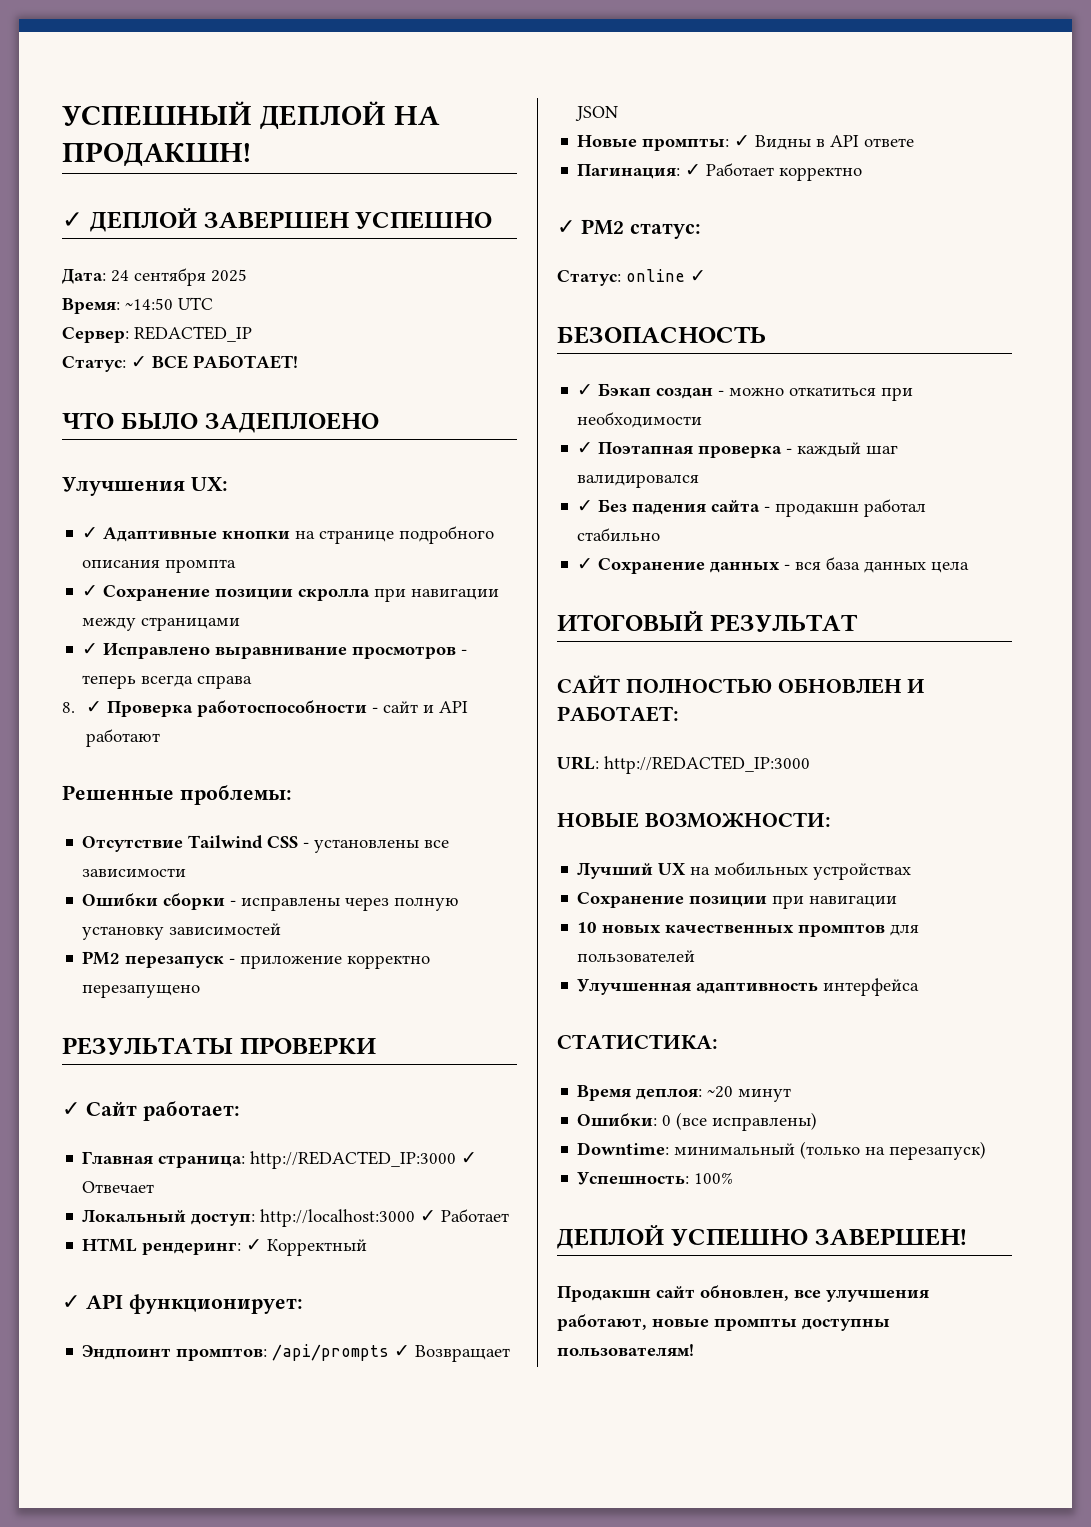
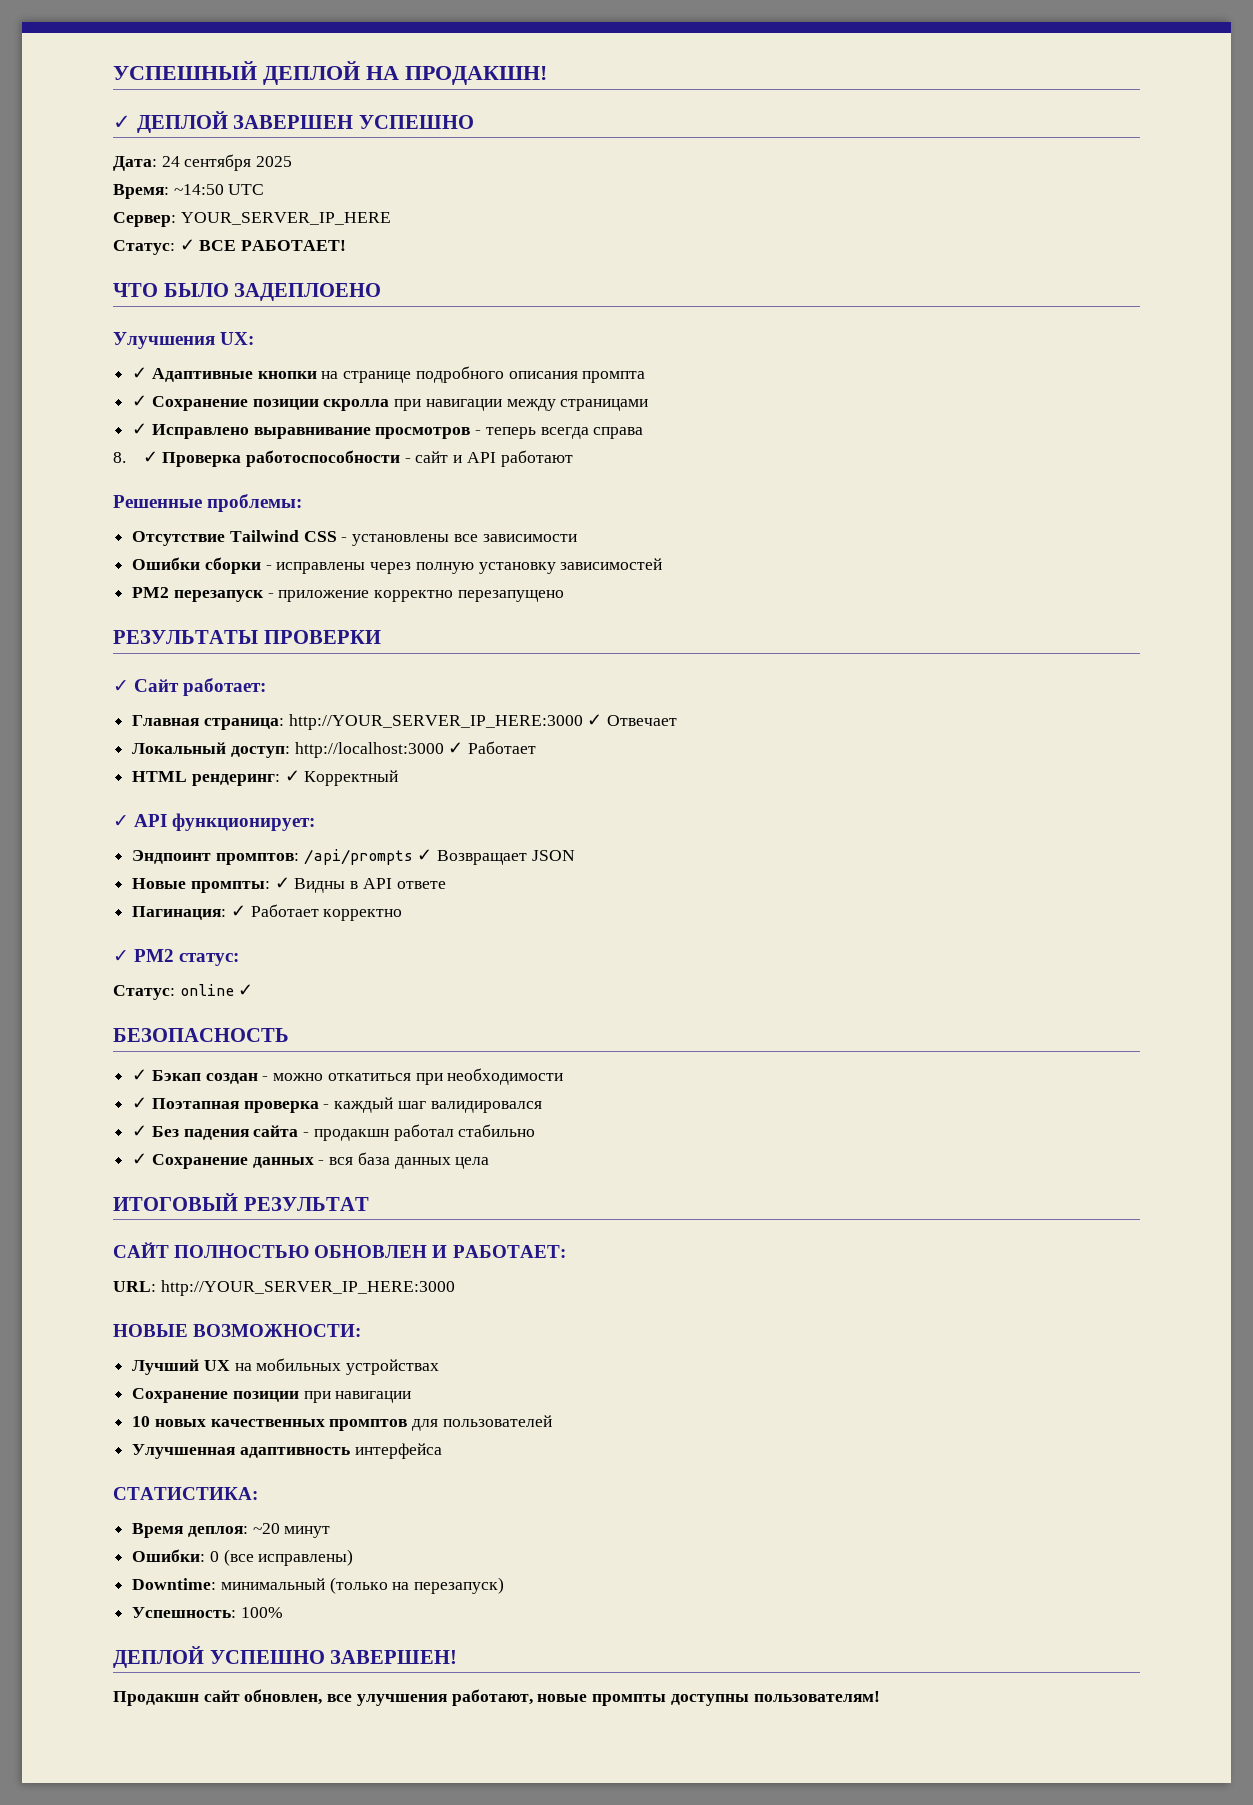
- Сервер: REDACTED_IP
+ Сервер: YOUR_SERVER_IP_HERE
- Главная страница: http://REDACTED_IP:3000 ✓ Отвечает
+ Главная страница: http://YOUR_SERVER_IP_HERE:3000 ✓ Отвечает
- URL: http://REDACTED_IP:3000
+ URL: http://YOUR_SERVER_IP_HERE:3000

